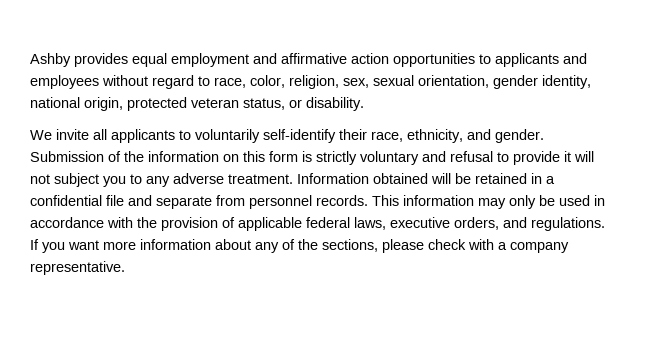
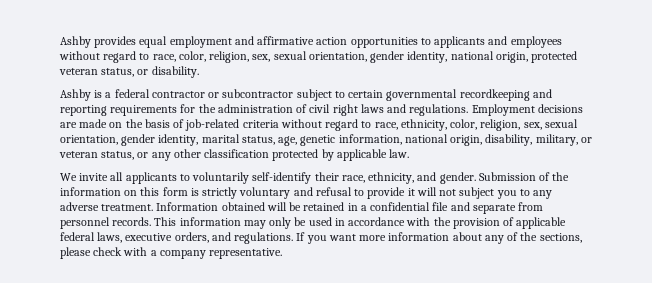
+ Ashby is a federal contractor or subcontractor subject to certain governmental recordkeeping and reporting requirements for the administration of civil right laws and regulations. Employment decisions are made on the basis of job-related criteria without regard to race, ethnicity, color, religion, sex, sexual orientation, gender identity, marital status, age, genetic information, national origin, disability, military, or veteran status, or any other classification protected by applicable law.

